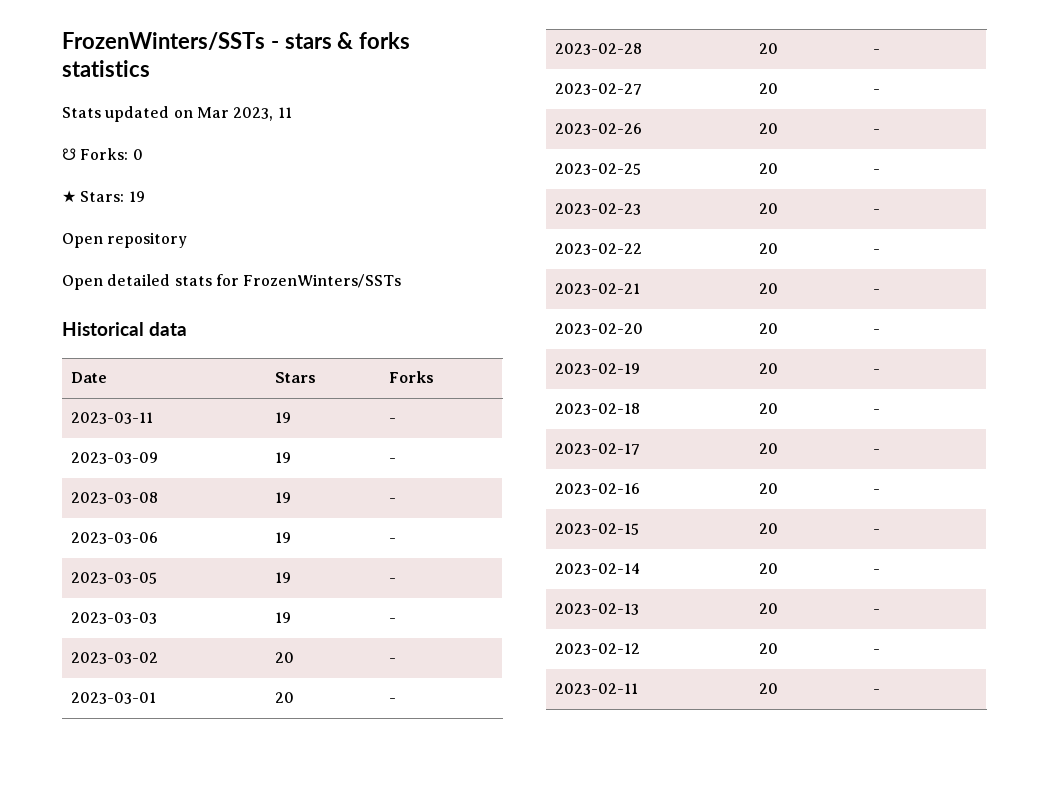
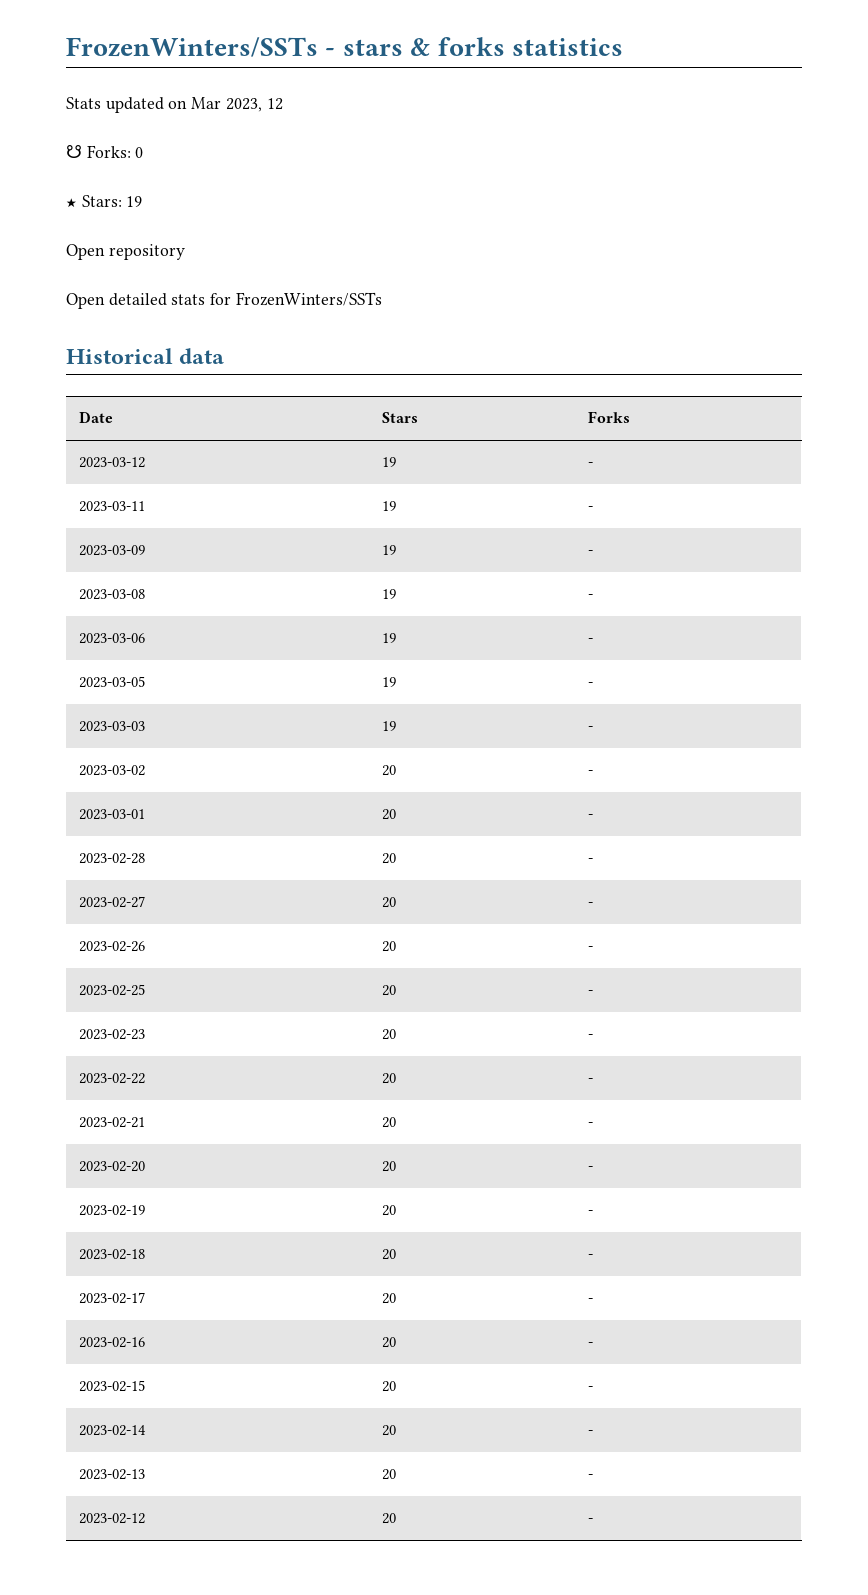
- Stats updated on Mar 2023, 11
+ Stats updated on Mar 2023, 12
+ 2023-03-12 | 19 | -
- 2023-02-11 | 20 | -

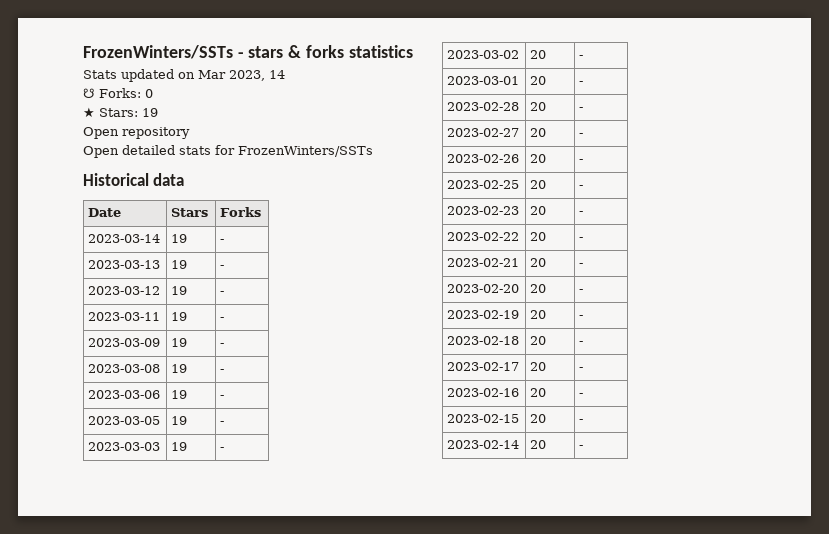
- Stats updated on Mar 2023, 12
+ Stats updated on Mar 2023, 14
+ 2023-03-14 | 19 | -
+ 2023-03-13 | 19 | -
- 2023-02-13 | 20 | -
- 2023-02-12 | 20 | -

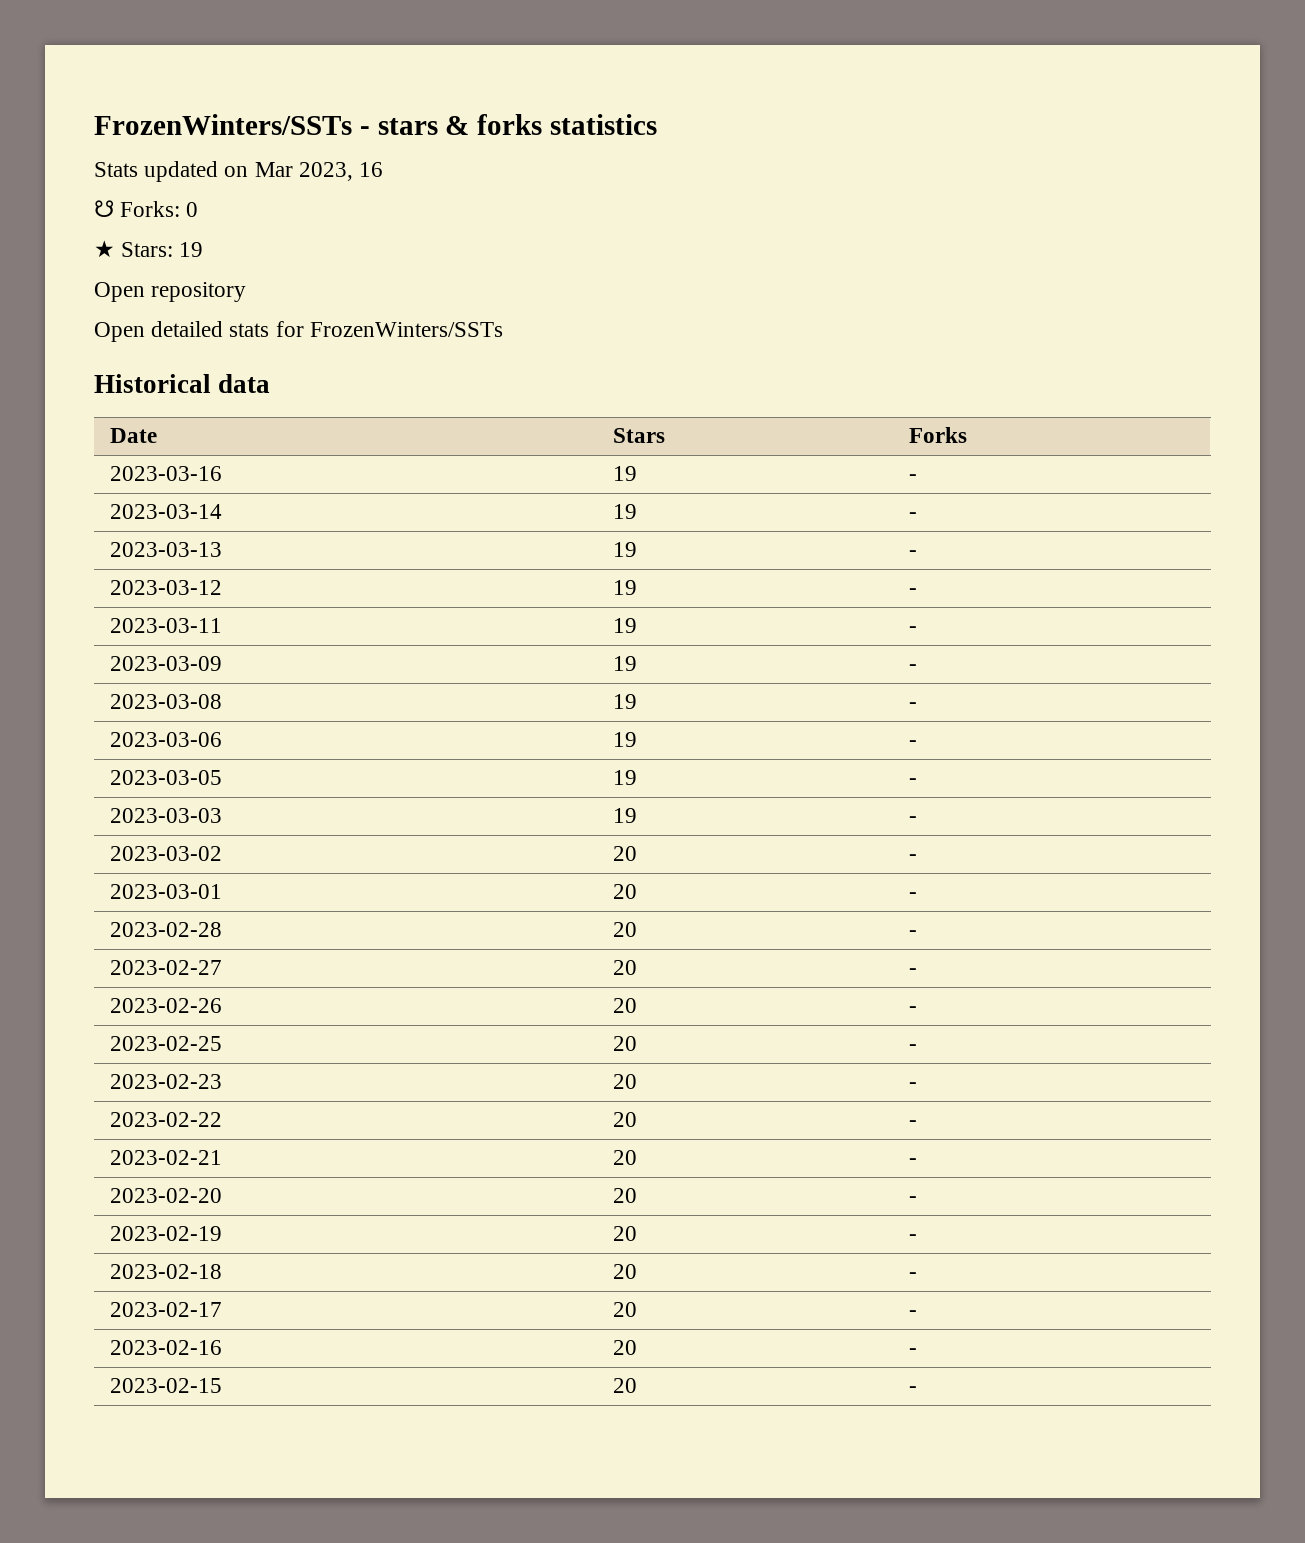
- Stats updated on Mar 2023, 14
+ Stats updated on Mar 2023, 16
+ 2023-03-16 | 19 | -
- 2023-02-14 | 20 | -

